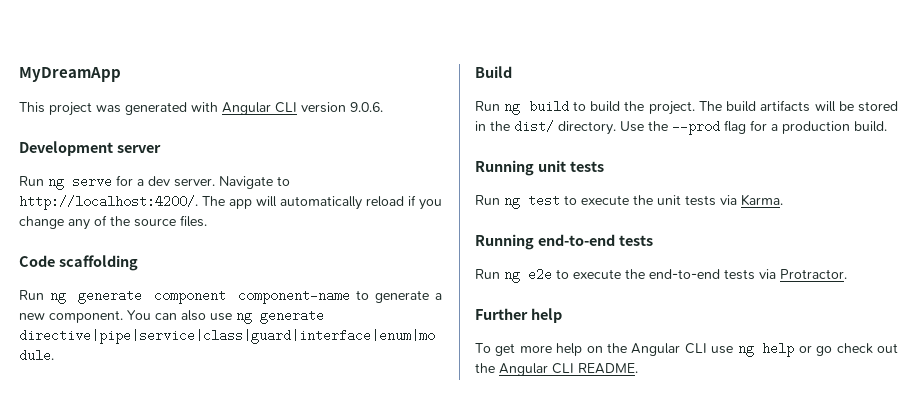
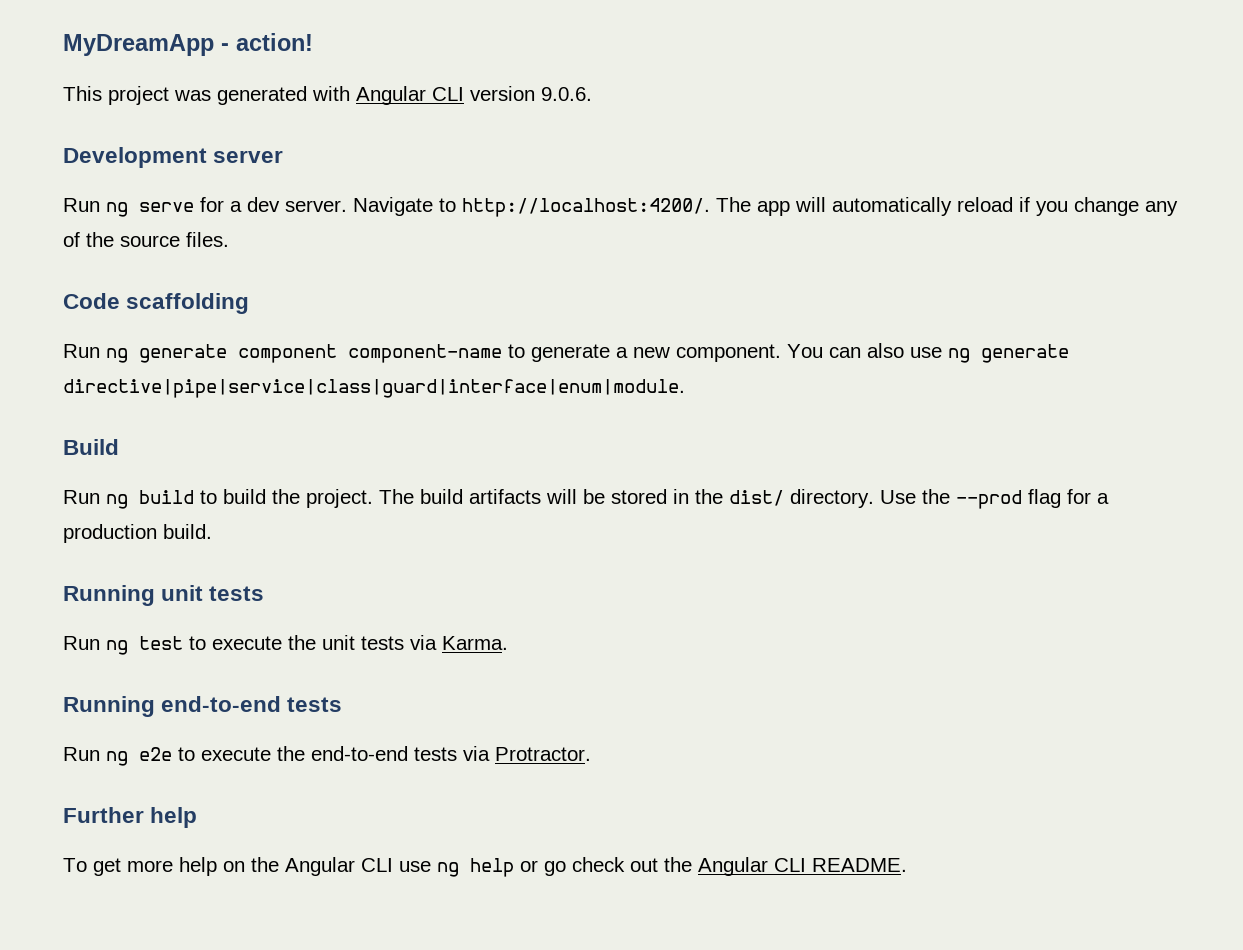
- MyDreamApp
+ MyDreamApp - action!

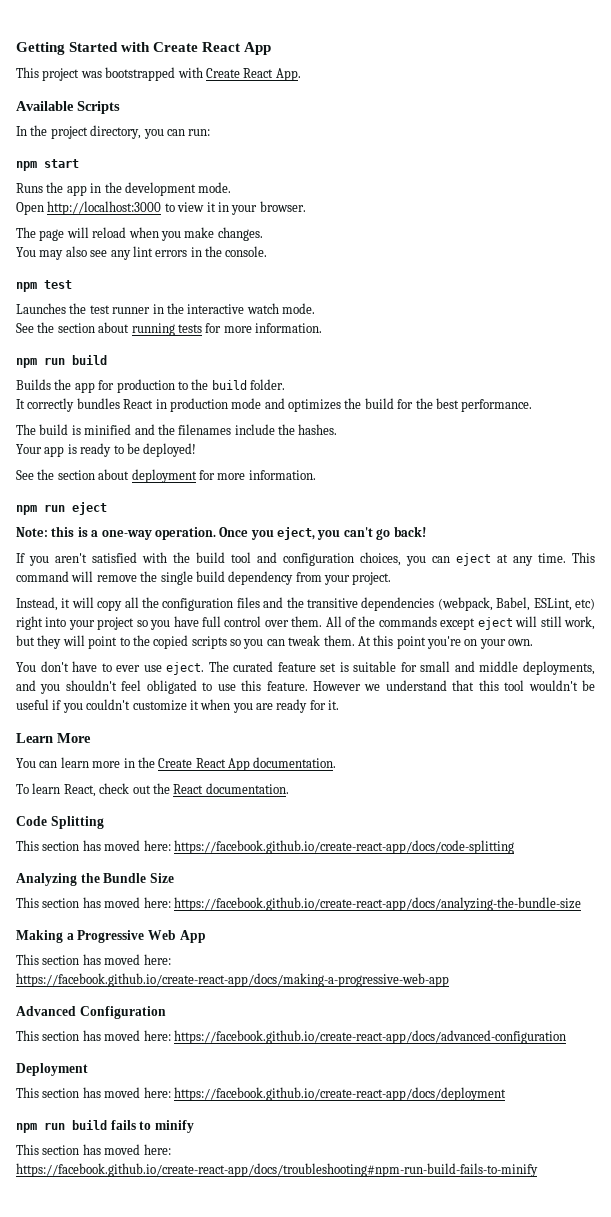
- MyDreamApp - action!
- This project was generated with Angular CLI version 9.0.6.
- Development server
- Run ng serve for a dev server. Navigate to http://localhost:4200/. The app will automatically reload if you change any of the source files.
- Code scaffolding
- Run ng generate component component-name to generate a new component. You can also use ng generate directive|pipe|service|class|guard|interface|enum|module.
- Build
- Run ng build to build the project. The build artifacts will be stored in the dist/ directory. Use the --prod flag for a production build.
- Running unit tests
- Run ng test to execute the unit tests via Karma.
- Running end-to-end tests
- Run ng e2e to execute the end-to-end tests via Protractor.
- Further help
- To get more help on the Angular CLI use ng help or go check out the Angular CLI README.
+ Getting Started with Create React App
+ This project was bootstrapped with Create React App.
+ Available Scripts
+ In the project directory, you can run:
+ npm start
+ Runs the app in the development mode.
+ Open http://localhost:3000 to view it in your browser.
+ The page will reload when you make changes.
+ You may also see any lint errors in the console.
+ npm test
+ Launches the test runner in the interactive watch mode.
+ See the section about running tests for more information.
+ npm run build
+ Builds the app for production to the build folder.
+ It correctly bundles React in production mode and optimizes the build for the best performance.
+ The build is minified and the filenames include the hashes.
+ Your app is ready to be deployed!
+ See the section about deployment for more information.
+ npm run eject
+ Note: this is a one-way operation. Once you eject, you can't go back!
+ If you aren't satisfied with the build tool and configuration choices, you can eject at any time. This command will remove the single build dependency from your project.
+ Instead, it will copy all the configuration files and the transitive dependencies (webpack, Babel, ESLint, etc) right into your project so you have full control over them. All of the commands except eject will still work, but they will point to the copied scripts so you can tweak them. At this point you're on your own.
+ You don't have to ever use eject. The curated feature set is suitable for small and middle deployments, and you shouldn't feel obligated to use this feature. However we understand that this tool wouldn't be useful if you couldn't customize it when you are ready for it.
+ Learn More
+ You can learn more in the Create React App documentation.
+ To learn React, check out the React documentation.
+ Code Splitting
+ This section has moved here: https://facebook.github.io/create-react-app/docs/code-splitting
+ Analyzing the Bundle Size
+ This section has moved here: https://facebook.github.io/create-react-app/docs/analyzing-the-bundle-size
+ Making a Progressive Web App
+ This section has moved here: https://facebook.github.io/create-react-app/docs/making-a-progressive-web-app
+ Advanced Configuration
+ This section has moved here: https://facebook.github.io/create-react-app/docs/advanced-configuration
+ Deployment
+ This section has moved here: https://facebook.github.io/create-react-app/docs/deployment
+ npm run build fails to minify
+ This section has moved here: https://facebook.github.io/create-react-app/docs/troubleshooting#npm-run-build-fails-to-minify

